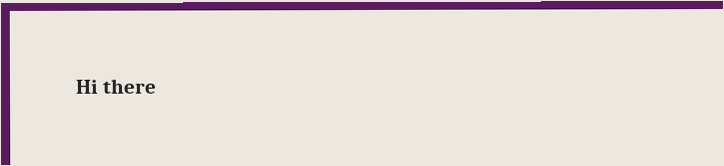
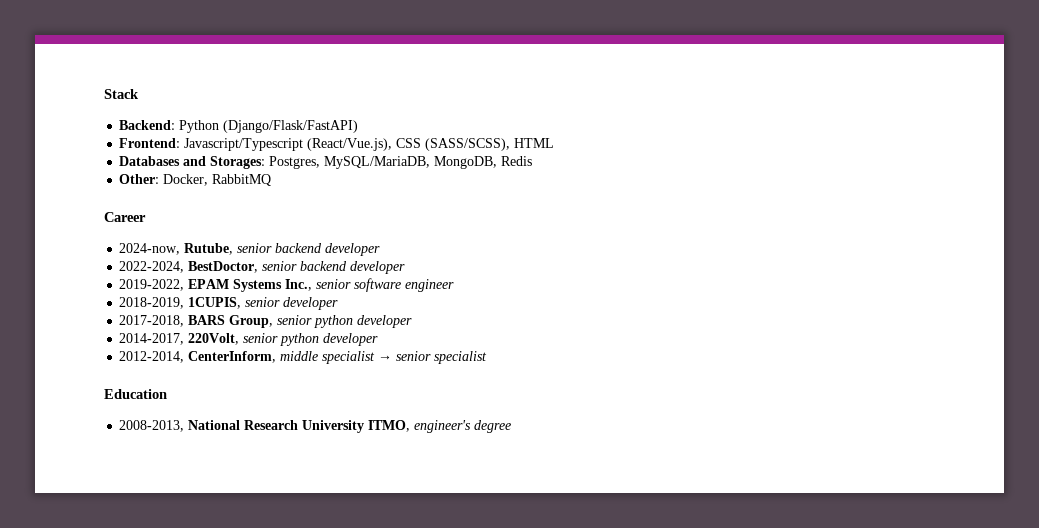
- Hi there
+ Stack
+ Backend: Python (Django/Flask/FastAPI)
+ Frontend: Javascript/Typescript (React/Vue.js), CSS (SASS/SCSS), HTML
+ Databases and Storages: Postgres, MySQL/MariaDB, MongoDB, Redis
+ Other: Docker, RabbitMQ
+ Career
+ 2024-now, Rutube, senior backend developer
+ 2022-2024, BestDoctor, senior backend developer
+ 2019-2022, EPAM Systems Inc., senior software engineer
+ 2018-2019, 1CUPIS, senior developer
+ 2017-2018, BARS Group, senior python developer
+ 2014-2017, 220Volt, senior python developer
+ 2012-2014, CenterInform, middle specialist → senior specialist
+ Education
+ 2008-2013, National Research University ITMO, engineer's degree

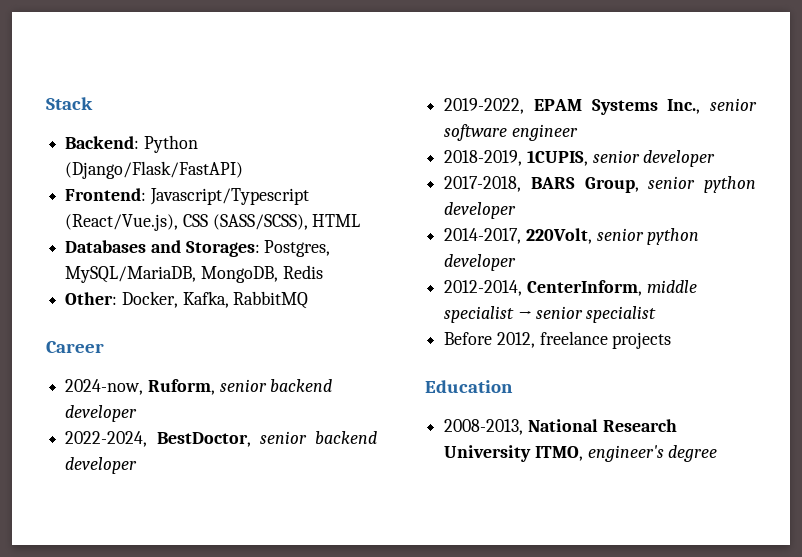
- Other: Docker, RabbitMQ
+ Other: Docker, Kafka, RabbitMQ
- 2024-now, Rutube, senior backend developer
+ 2024-now, Ruform, senior backend developer
+ Before 2012, freelance projects

